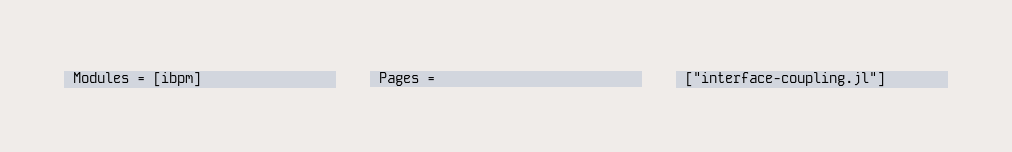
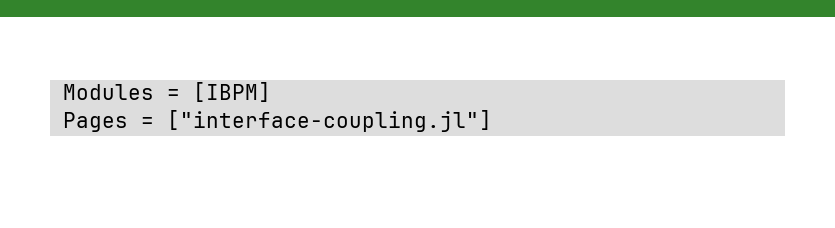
- Modules = [ibpm]
+ Modules = [IBPM]

